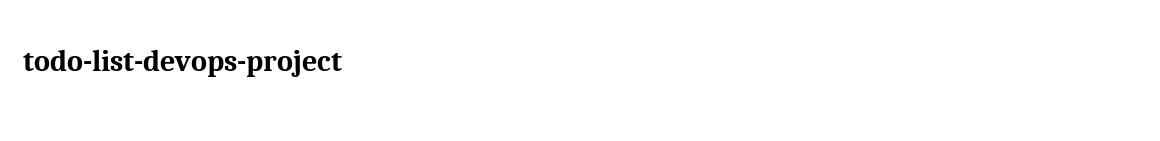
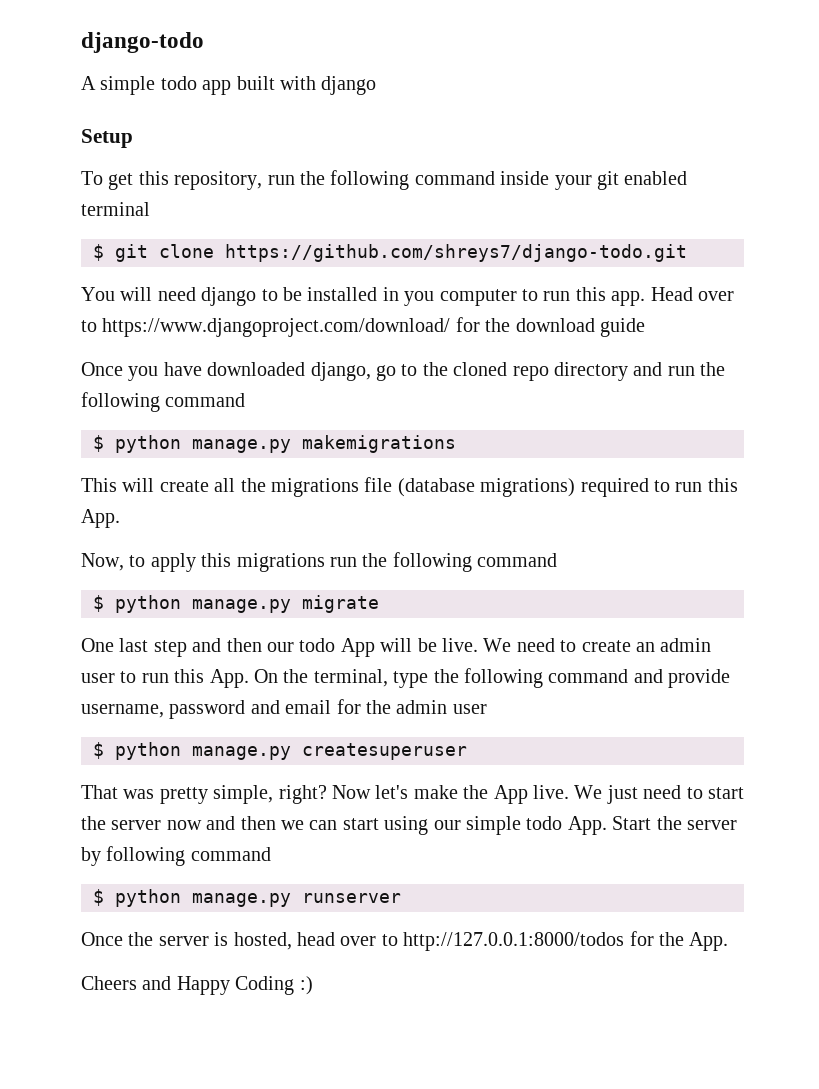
- todo-list-devops-project
+ django-todo
+ A simple todo app built with django
+ Setup
+ To get this repository, run the following command inside your git enabled terminal
+ $ git clone https://github.com/shreys7/django-todo.git
+ You will need django to be installed in you computer to run this app. Head over to https://www.djangoproject.com/download/ for the download guide
+ Once you have downloaded django, go to the cloned repo directory and run the following command
+ $ python manage.py makemigrations
+ This will create all the migrations file (database migrations) required to run this App.
+ Now, to apply this migrations run the following command
+ $ python manage.py migrate
+ One last step and then our todo App will be live. We need to create an admin user to run this App. On the terminal, type the following command and provide username, password and email for the admin user
+ $ python manage.py createsuperuser
+ That was pretty simple, right? Now let's make the App live. We just need to start the server now and then we can start using our simple todo App. Start the server by following command
+ $ python manage.py runserver
+ Once the server is hosted, head over to http://127.0.0.1:8000/todos for the App.
+ Cheers and Happy Coding :)

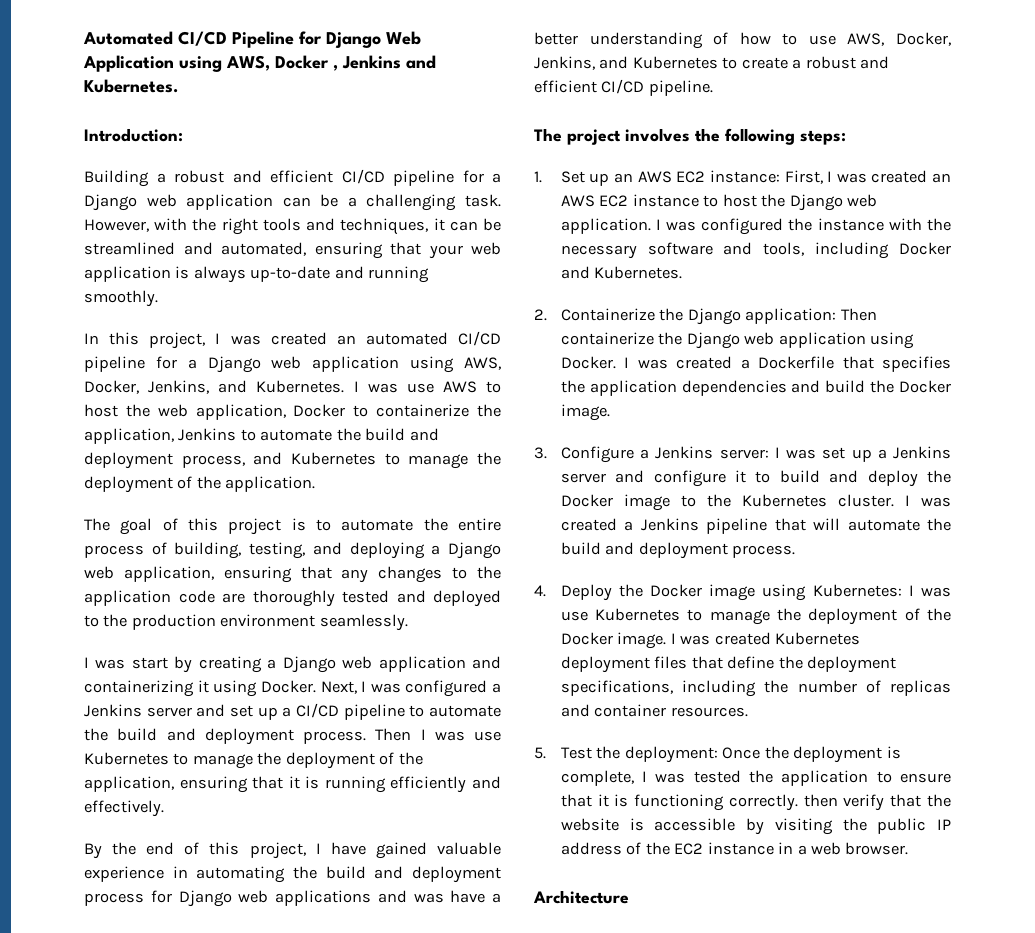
- django-todo
- A simple todo app built with django
- Setup
- To get this repository, run the following command inside your git enabled terminal
- $ git clone https://github.com/shreys7/django-todo.git
- You will need django to be installed in you computer to run this app. Head over to https://www.djangoproject.com/download/ for the download guide
- Once you have downloaded django, go to the cloned repo directory and run the following command
- $ python manage.py makemigrations
- This will create all the migrations file (database migrations) required to run this App.
- Now, to apply this migrations run the following command
- $ python manage.py migrate
- One last step and then our todo App will be live. We need to create an admin user to run this App. On the terminal, type the following command and provide username, password and email for the admin user
- $ python manage.py createsuperuser
- That was pretty simple, right? Now let's make the App live. We just need to start the server now and then we can start using our simple todo App. Start the server by following command
- $ python manage.py runserver
- Once the server is hosted, head over to http://127.0.0.1:8000/todos for the App.
- Cheers and Happy Coding :)
+ Automated CI/CD Pipeline for Django Web Application using AWS, Docker , Jenkins and Kubernetes.
+ Introduction:
+ Building a robust and efficient CI/CD pipeline for a Django web application can be a challenging task. However, with the right tools and techniques, it can be streamlined and automated, ensuring that your web application is always up-to-date and running smoothly.
+ In this project, I was created an automated CI/CD pipeline for a Django web application using AWS, Docker, Jenkins, and Kubernetes. I was use AWS to host the web application, Docker to containerize the application, Jenkins to automate the build and deployment process, and Kubernetes to manage the deployment of the application.
+ The goal of this project is to automate the entire process of building, testing, and deploying a Django web application, ensuring that any changes to the application code are thoroughly tested and deployed to the production environment seamlessly.
+ I was start by creating a Django web application and containerizing it using Docker. Next, I was configured a Jenkins server and set up a CI/CD pipeline to automate the build and deployment process. Then I was use Kubernetes to manage the deployment of the application, ensuring that it is running efficiently and effectively.
+ By the end of this project, I have gained valuable experience in automating the build and deployment process for Django web applications and was have a better understanding of how to use AWS, Docker, Jenkins, and Kubernetes to create a robust and efficient CI/CD pipeline.
+ The project involves the following steps:
+ 1. Set up an AWS EC2 instance: First, I was created an AWS EC2 instance to host the Django web application. I was configured the instance with the necessary software and tools, including Docker and Kubernetes.
+ 2. Containerize the Django application: Then containerize the Django web application using Docker. I was created a Dockerfile that specifies the application dependencies and build the Docker image.
+ 3. Configure a Jenkins server: I was set up a Jenkins server and configure it to build and deploy the Docker image to the Kubernetes cluster. I was created a Jenkins pipeline that will automate the build and deployment process.
+ 4. Deploy the Docker image using Kubernetes: I was use Kubernetes to manage the deployment of the Docker image. I was created Kubernetes deployment files that define the deployment specifications, including the number of replicas and container resources.
+ 5. Test the deployment: Once the deployment is complete, I was tested the application to ensure that it is functioning correctly. then verify that the website is accessible by visiting the public IP address of the EC2 instance in a web browser.
+ Architecture

